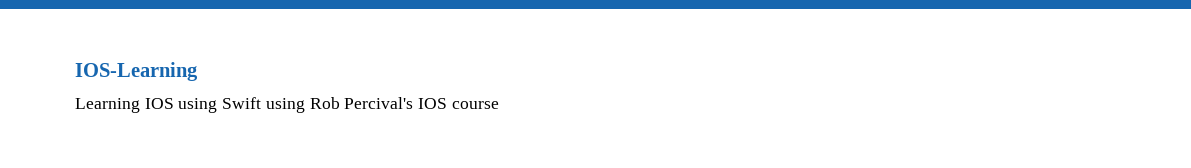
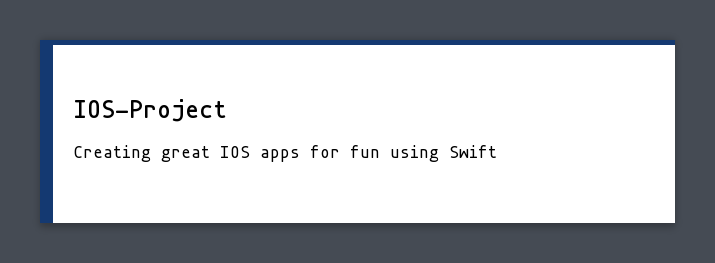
- IOS-Learning
- Learning IOS using Swift using Rob Percival's IOS course
+ IOS-Project
+ Creating great IOS apps for fun using Swift

